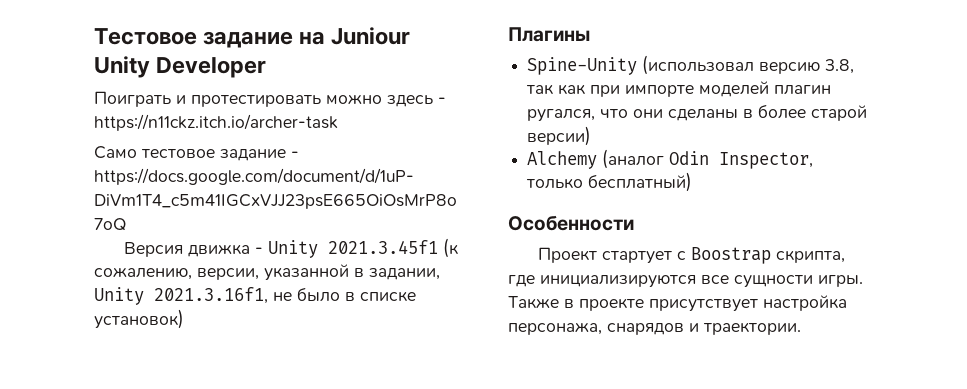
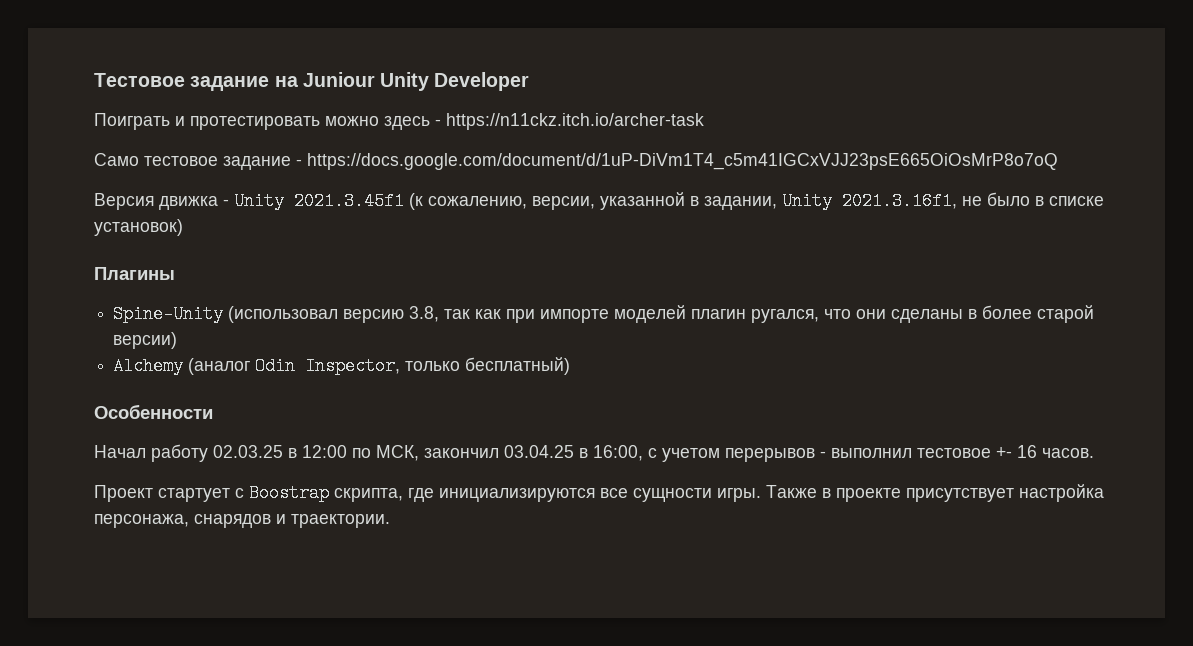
+ Начал работу 02.03.25 в 12:00 по МСК, закончил 03.04.25 в 16:00, с учетом перерывов - выполнил тестовое +- 16 часов.

